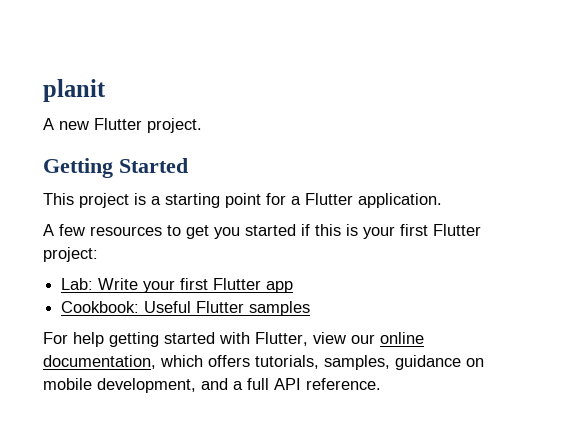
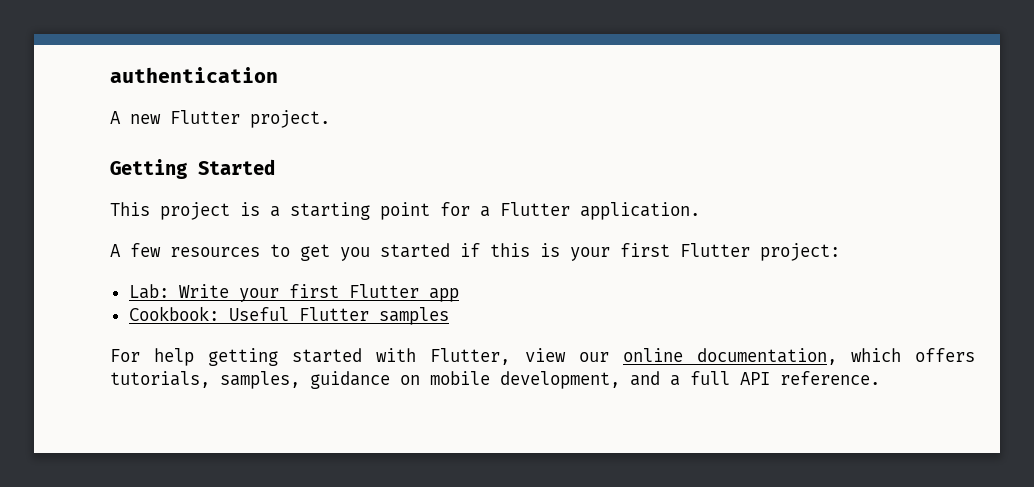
- planit
+ authentication

